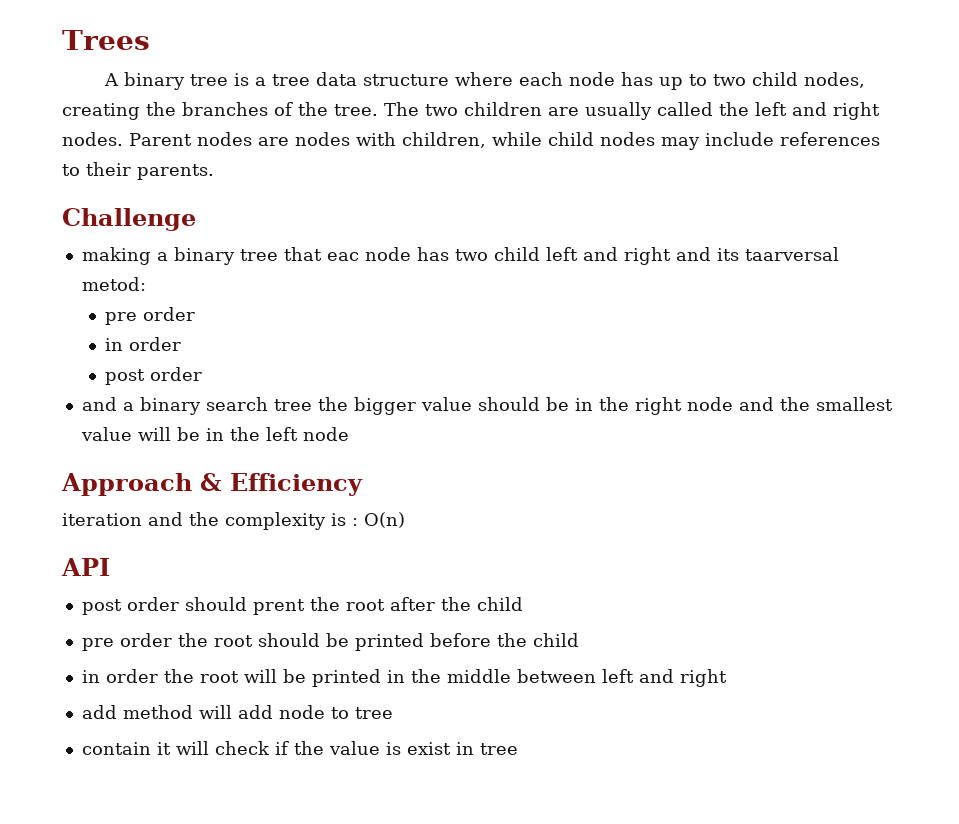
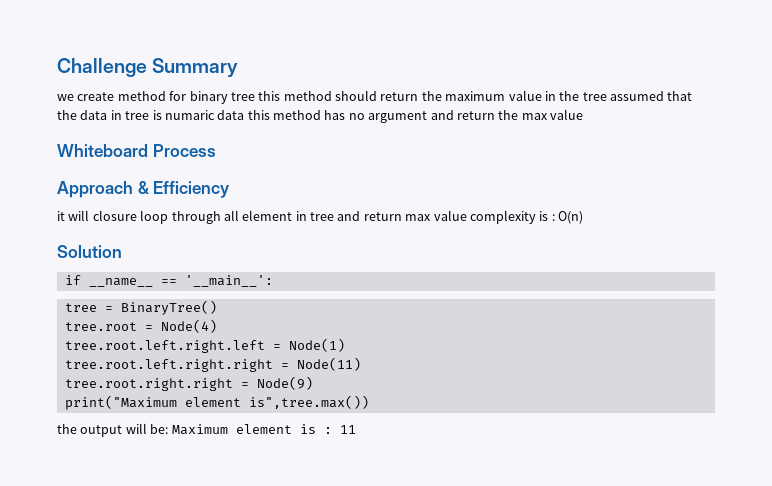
- Trees
- A binary tree is a tree data structure where each node has up to two child nodes, creating the branches of the tree. The two children are usually called the left and right nodes. Parent nodes are nodes with children, while child nodes may include references to their parents.
- Challenge
- making a binary tree that eac node has two child left and right and its taarversal metod:
- pre order
- in order
- post order
- and a binary search tree the bigger value should be in the right node and the smallest value will be in the left node
+ Challenge Summary
+ we create method for binary tree this method should return the maximum value in the tree assumed that the data in tree is numaric data this method has no argument and return the max value
+ Whiteboard Process
  Approach & Efficiency
- iteration and the complexity is : O(n)
- API
- post order should prent the root after the child
- pre order the root should be printed before the child
- in order the root will be printed in the middle between left and right
- add method will add node to tree
- contain it will check if the value is exist in tree
+ it will closure loop through all element in tree and return max value complexity is : O(n)
+ Solution
+ if __name__ == '__main__':
+ tree = BinaryTree()
+ tree.root = Node(4)
+ tree.root.left.right.left = Node(1)
+ tree.root.left.right.right = Node(11)
+ tree.root.right.right = Node(9)
+ print("Maximum element is",tree.max())
+ the output will be: Maximum element is : 11

